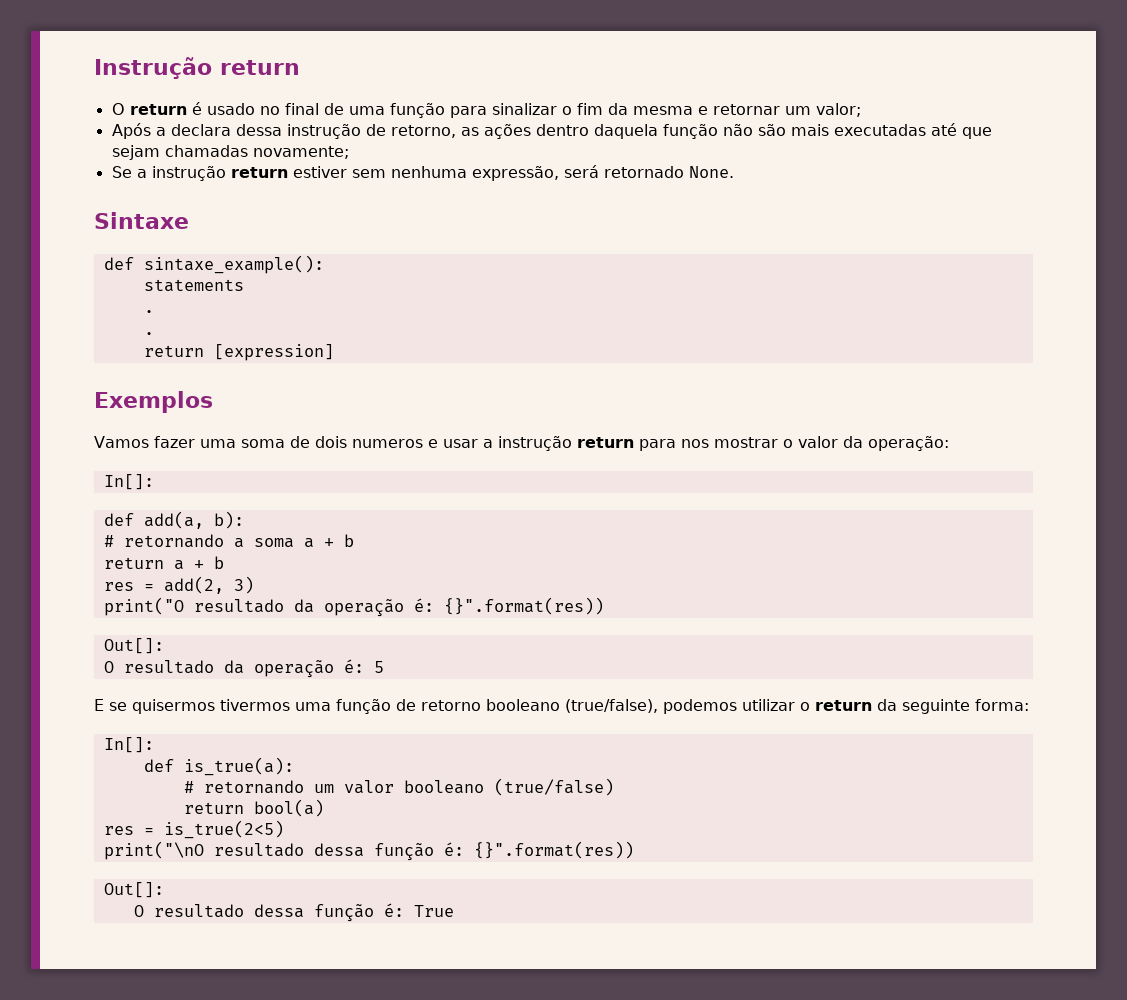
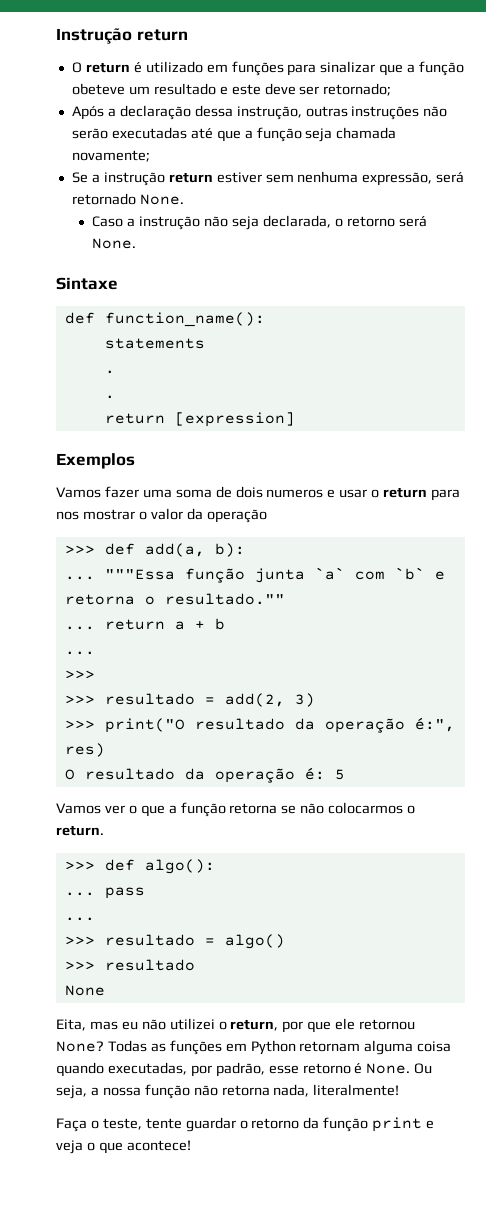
- O return é usado no final de uma função para sinalizar o fim da mesma e retornar um valor;
- Após a declara dessa instrução de retorno, as ações dentro daquela função não são mais executadas até que sejam chamadas novamente;
+ O return é utilizado em funções para sinalizar que a função obeteve um resultado e este deve ser retornado;
+ Após a declaração dessa instrução, outras instruções não serão executadas até que a função seja chamada novamente;
+ Caso a instrução não seja declarada, o retorno será None.
- def sintaxe_example():
+ def function_name():
- Vamos fazer uma soma de dois numeros e usar a instrução return para nos mostrar o valor da operação:
- In[]:
- def add(a, b):
+ Vamos fazer uma soma de dois numeros e usar o return para nos mostrar o valor da operação
+ >>> def add(a, b):
- # retornando a soma a + b
- return a + b
- res = add(2, 3)
+ ... """Essa função junta `a` com `b` e retorna o resultado.""
+ ... return a + b
+ ...
+ >>>
+ >>> resultado = add(2, 3)
- print("O resultado da operação é: {}".format(res))
- Out[]:
+ >>> print("O resultado da operação é:", res)
- E se quisermos tivermos uma função de retorno booleano (true/false), podemos utilizar o return da seguinte forma:
- In[]:
- def is_true(a):
- # retornando um valor booleano (true/false)
- return bool(a)
- res = is_true(2<5)
- print("\nO resultado dessa função é: {}".format(res))
- Out[]:
- O resultado dessa função é: True
+ Vamos ver o que a função retorna se não colocarmos o return.
+ >>> def algo():
+ ... pass
+ ...
+ >>> resultado = algo()
+ >>> resultado
+ None
+ Eita, mas eu não utilizei o return, por que ele retornou None? Todas as funções em Python retornam alguma coisa quando executadas, por padrão, esse retorno é None. Ou seja, a nossa função não retorna nada, literalmente!
+ Faça o teste, tente guardar o retorno da função print e veja o que acontece!

